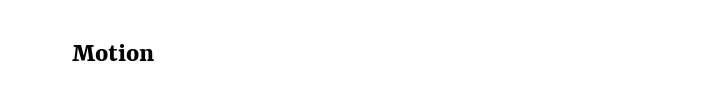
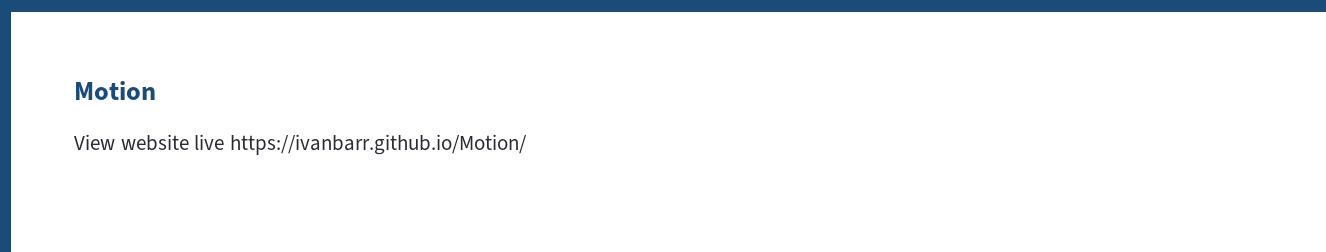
+ View website live https://ivanbarr.github.io/Motion/

